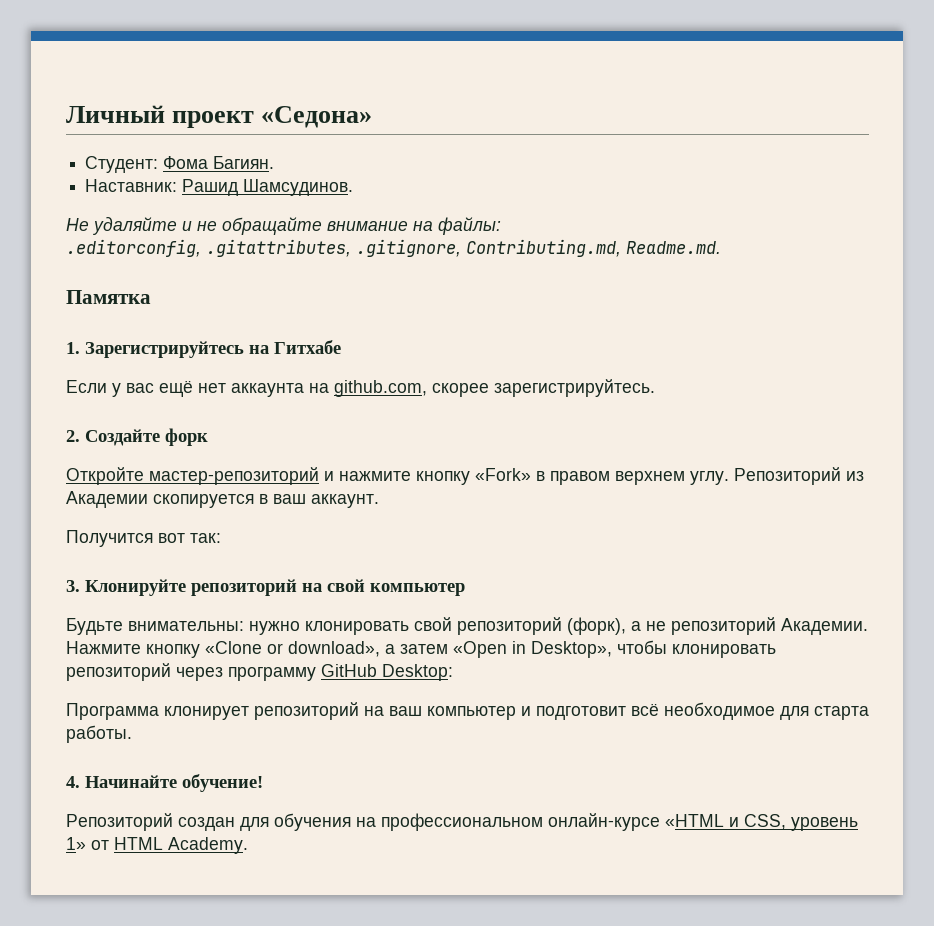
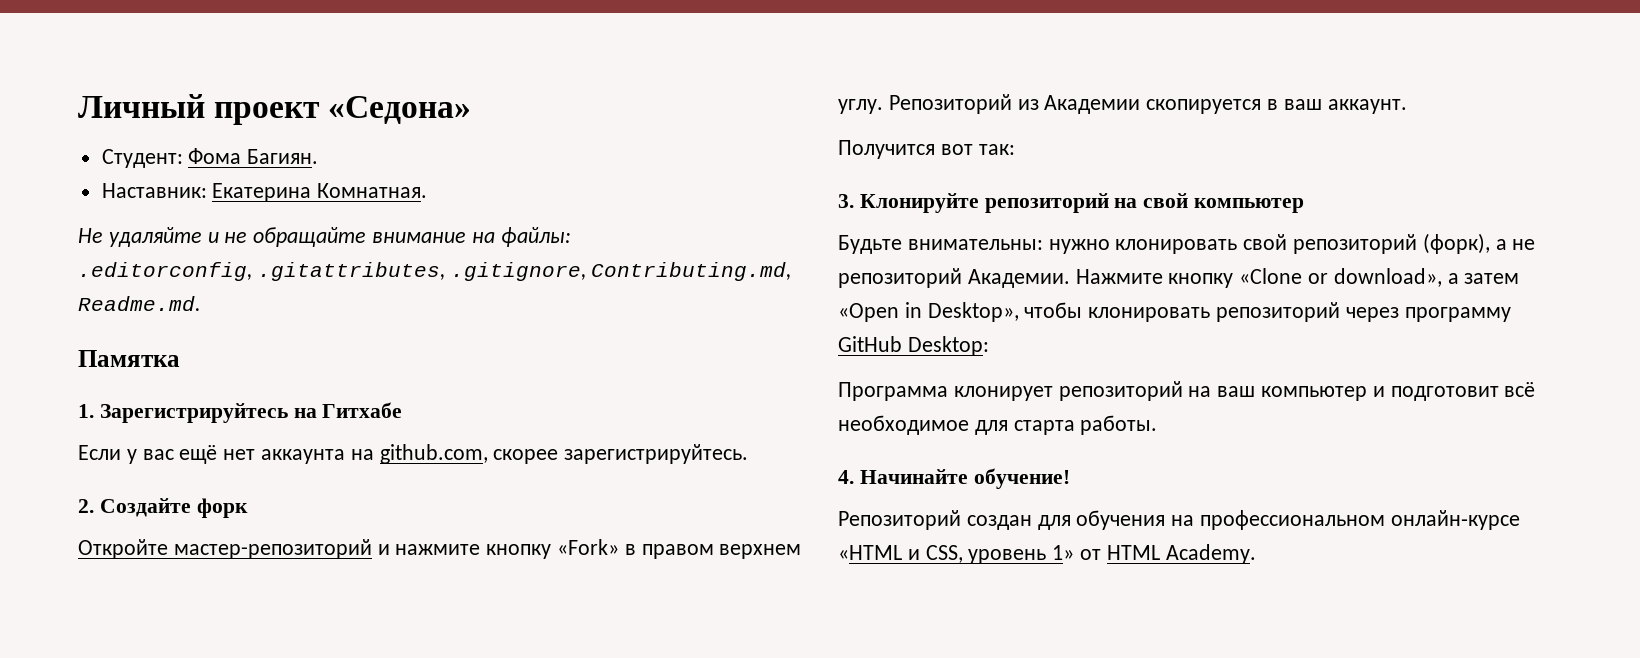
- Наставник: Рашид Шамсудинов.
+ Наставник: Екатерина Комнатная.

